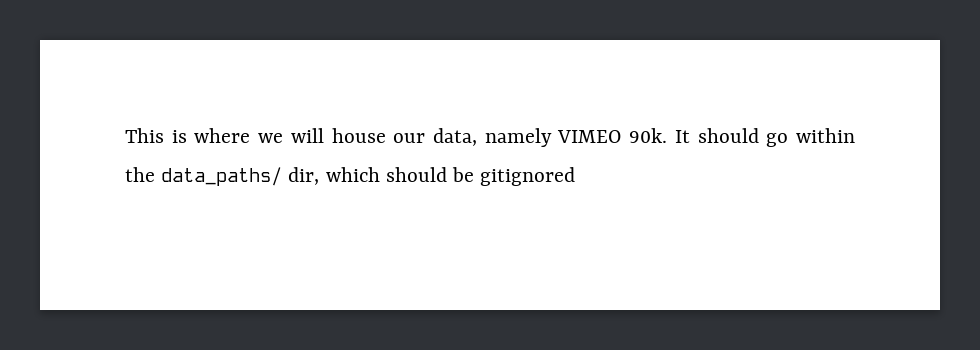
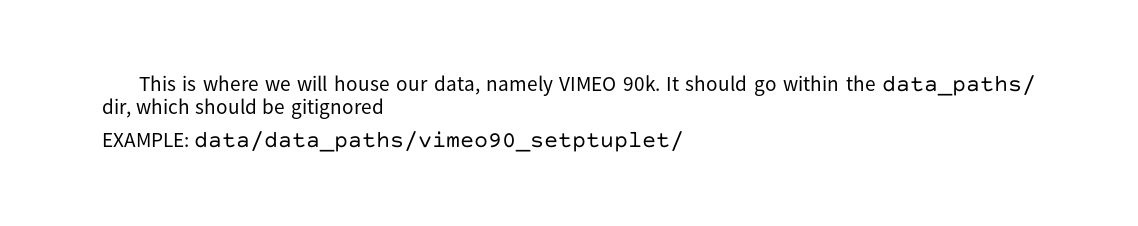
+ EXAMPLE: data/data_paths/vimeo90_setptuplet/

